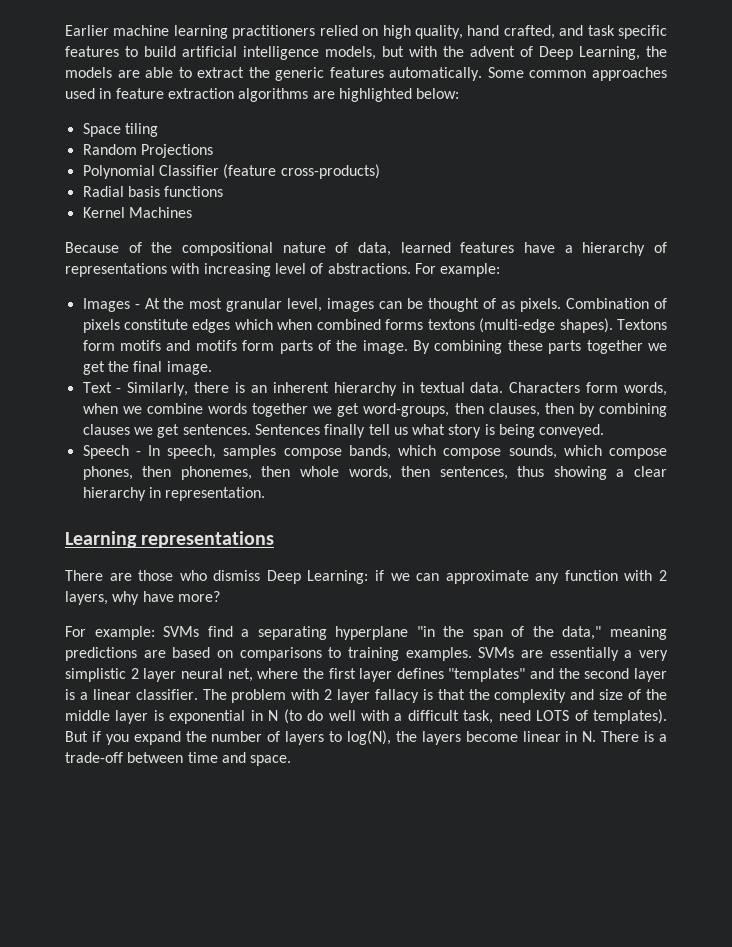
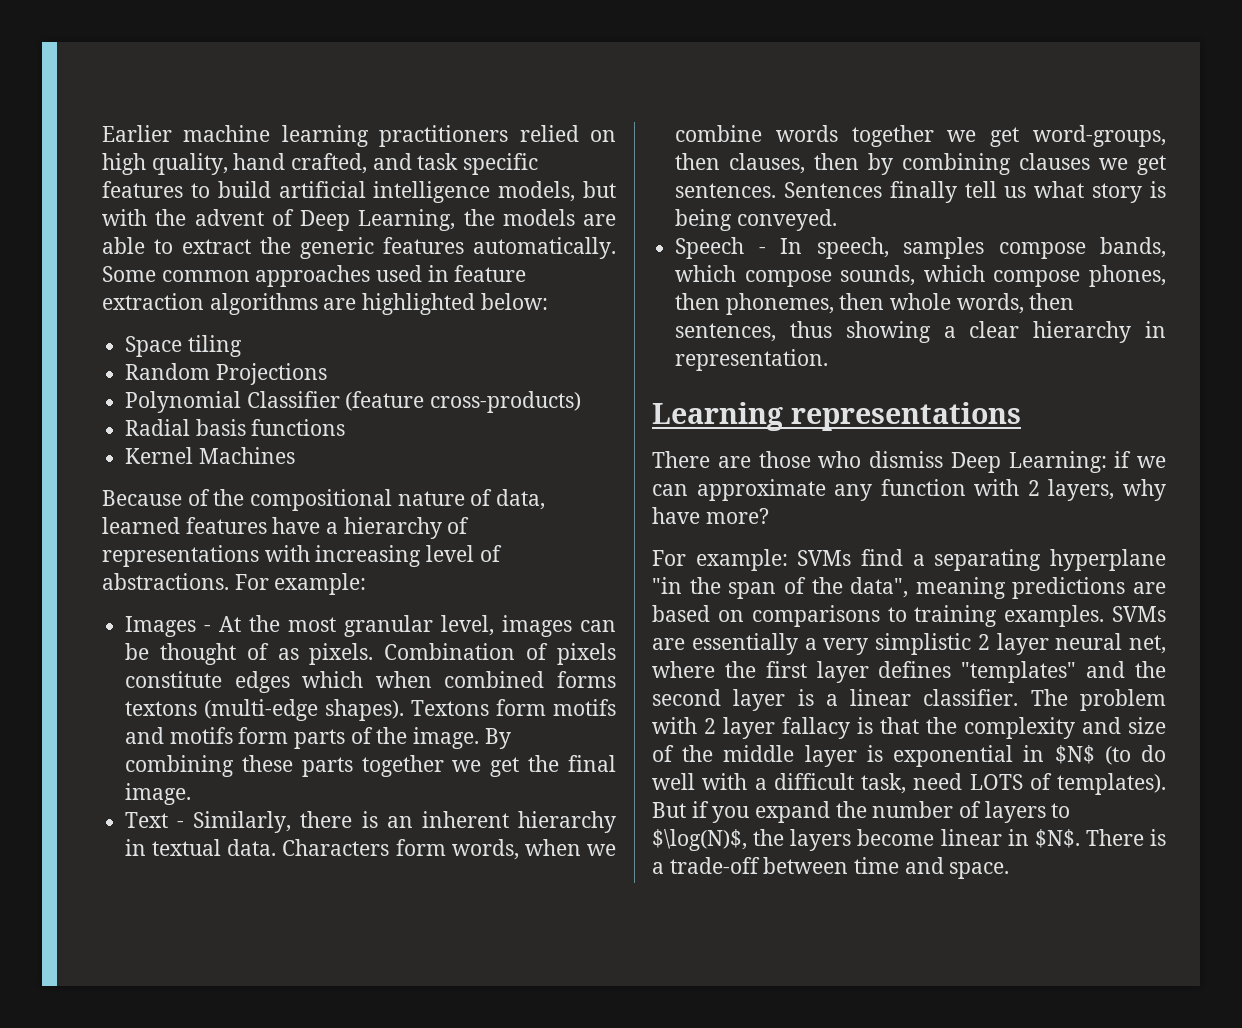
- For example: SVMs find a separating hyperplane "in the span of the data," meaning predictions are based on comparisons to training examples.
+ For example: SVMs find a separating hyperplane "in the span of the data", meaning predictions are based on comparisons to training examples.
- The problem with 2 layer fallacy is that the complexity and size of the middle layer is exponential in N (to do well with a difficult task, need LOTS of templates).
+ The problem with 2 layer fallacy is that the complexity and size of the middle layer is exponential in $N$ (to do well with a difficult task, need LOTS of templates).
- But if you expand the number of layers to log(N), the layers become linear in N. There is a trade-off between time and space.
+ But if you expand the number of layers to $\log(N)$, the layers become linear in $N$. There is a trade-off between time and space.

